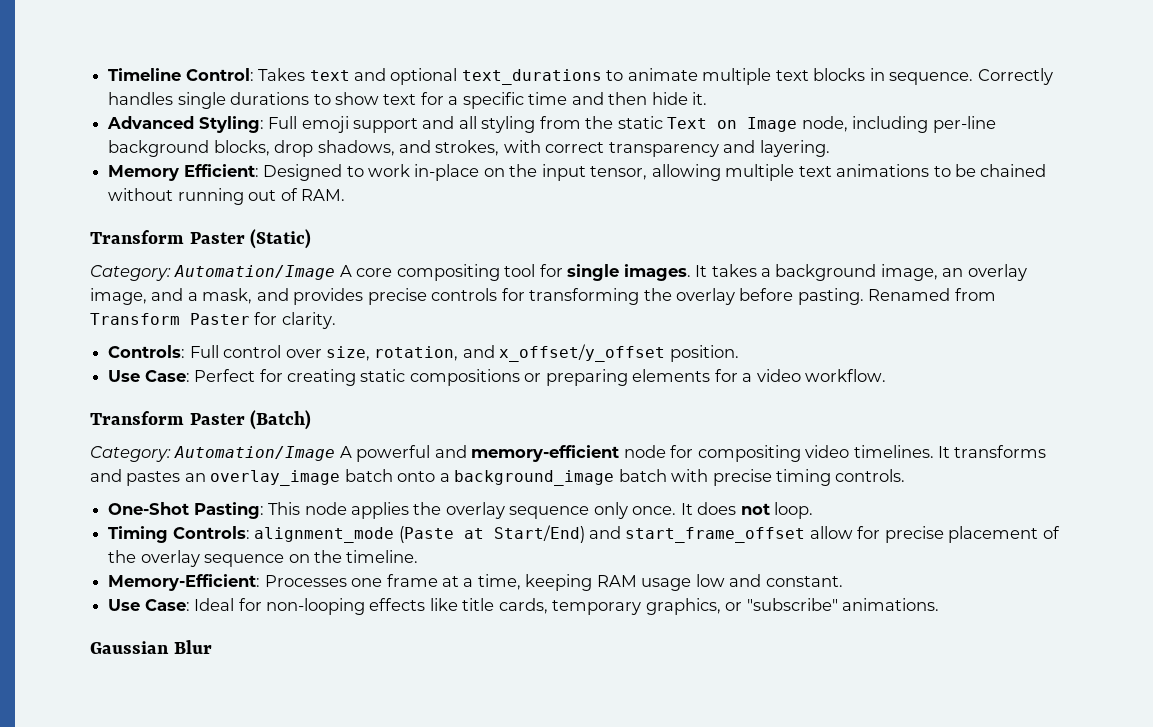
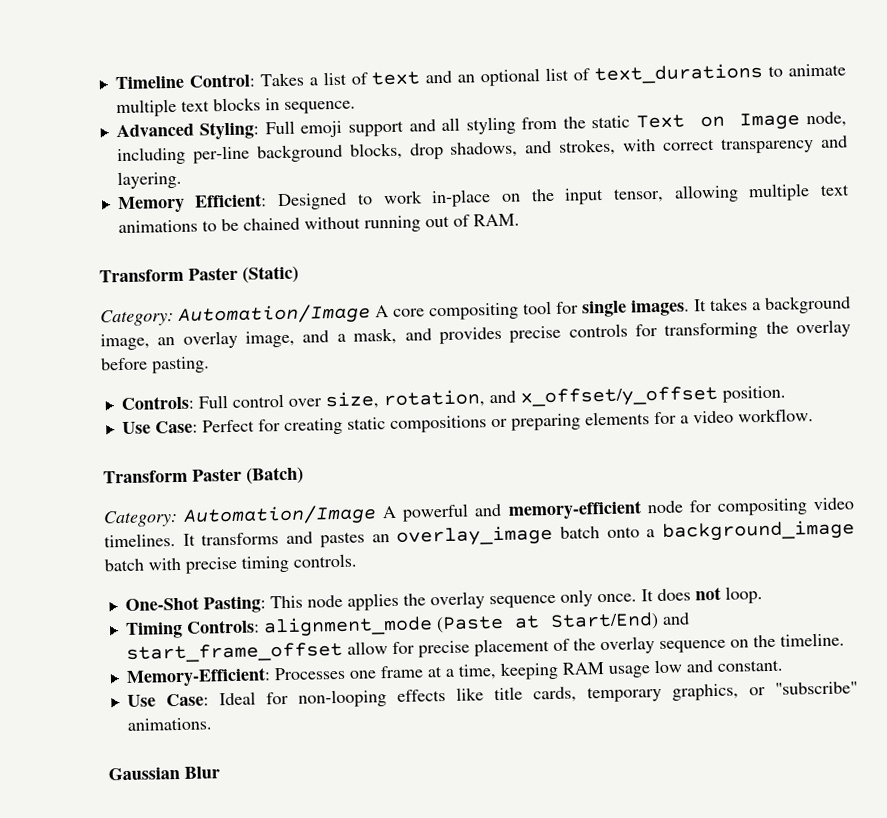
- Timeline Control: Takes text and optional text_durations to animate multiple text blocks in sequence. Correctly handles single durations to show text for a specific time and then hide it.
+ Timeline Control: Takes a list of text and an optional list of text_durations to animate multiple text blocks in sequence.
- Renamed from Transform Paster for clarity.

